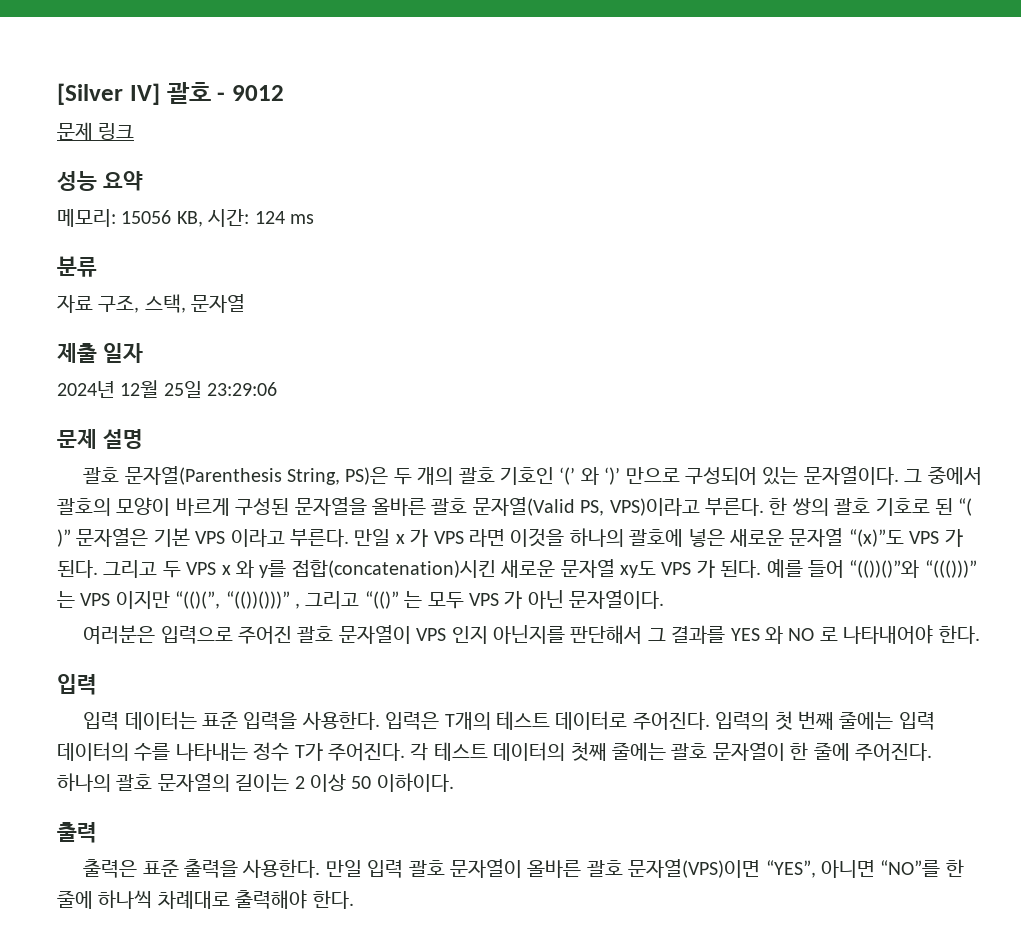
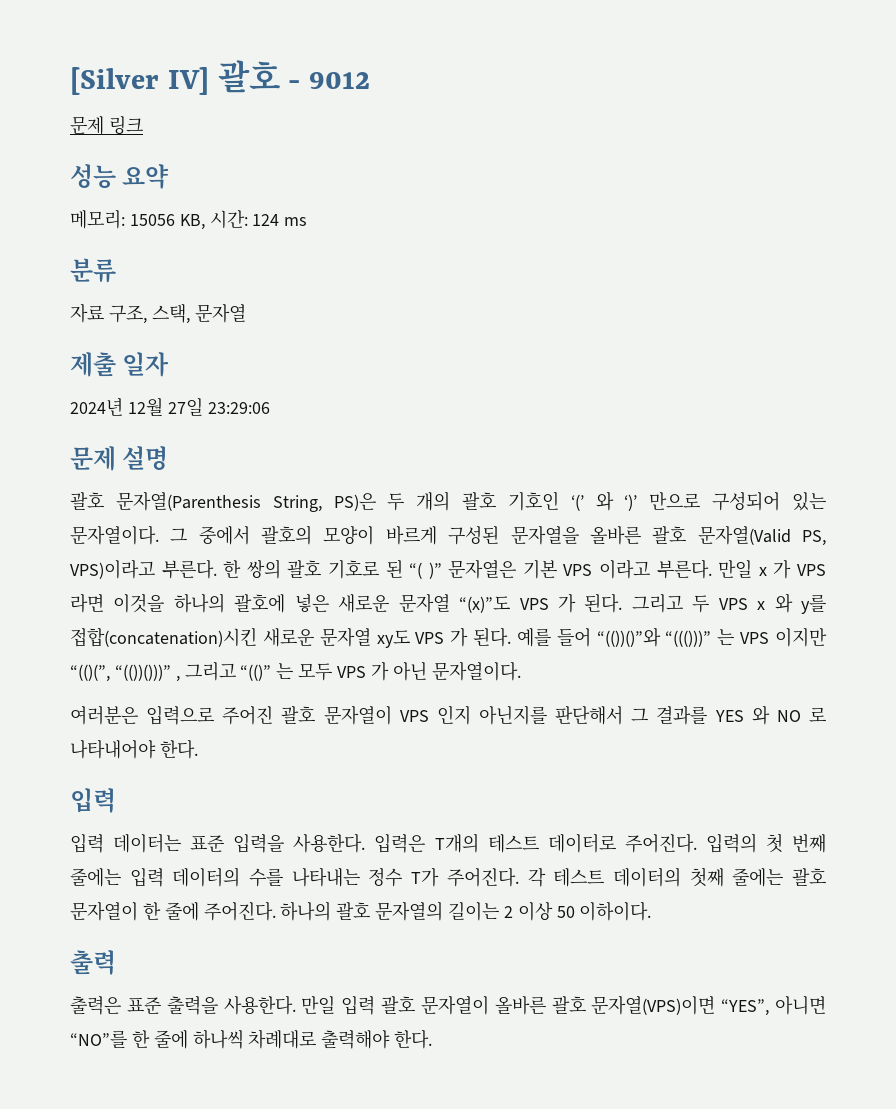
- 2024년 12월 25일 23:29:06
+ 2024년 12월 27일 23:29:06

